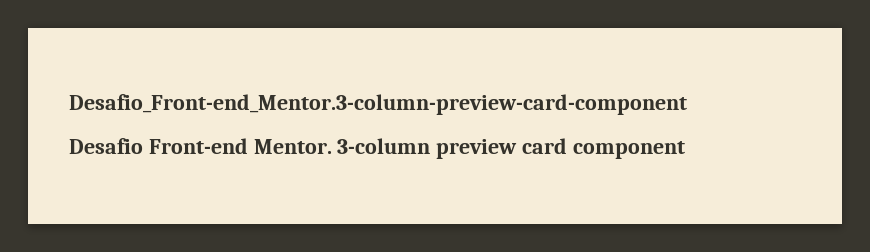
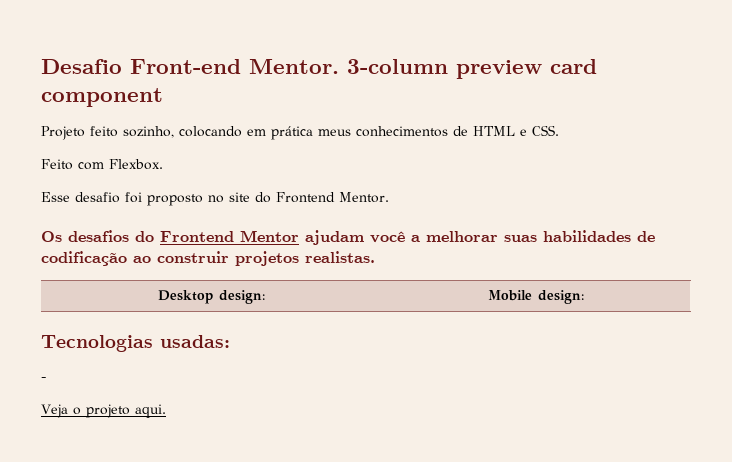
- Desafio_Front-end_Mentor.3-column-preview-card-component
+ Projeto feito sozinho, colocando em prática meus conhecimentos de HTML e CSS.
+ Feito com Flexbox.
+ Esse desafio foi proposto no site do Frontend Mentor.
+ Os desafios do Frontend Mentor ajudam você a melhorar suas habilidades de codificação ao construir projetos realistas.
+ Desktop design: | Mobile design:
+ Tecnologias usadas:
+ -
+ Veja o projeto aqui.

